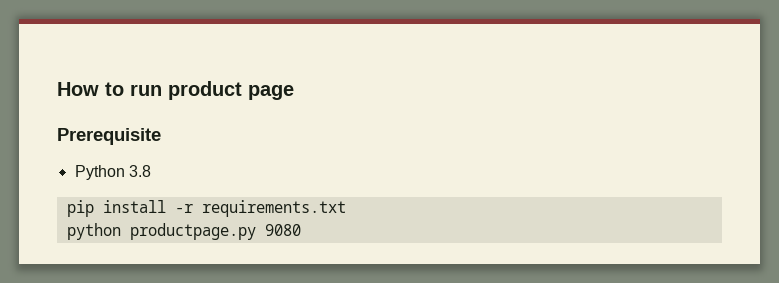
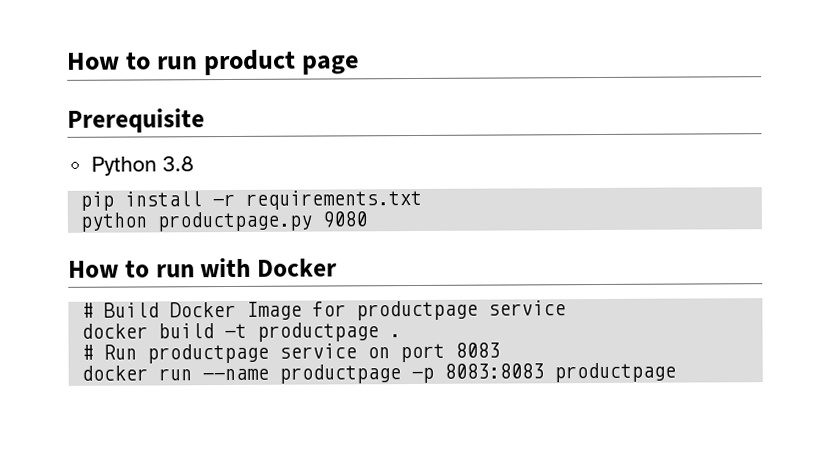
+ How to run with Docker
+ # Build Docker Image for productpage service
+ docker build -t productpage .
+ # Run productpage service on port 8083
+ docker run --name productpage -p 8083:8083 productpage

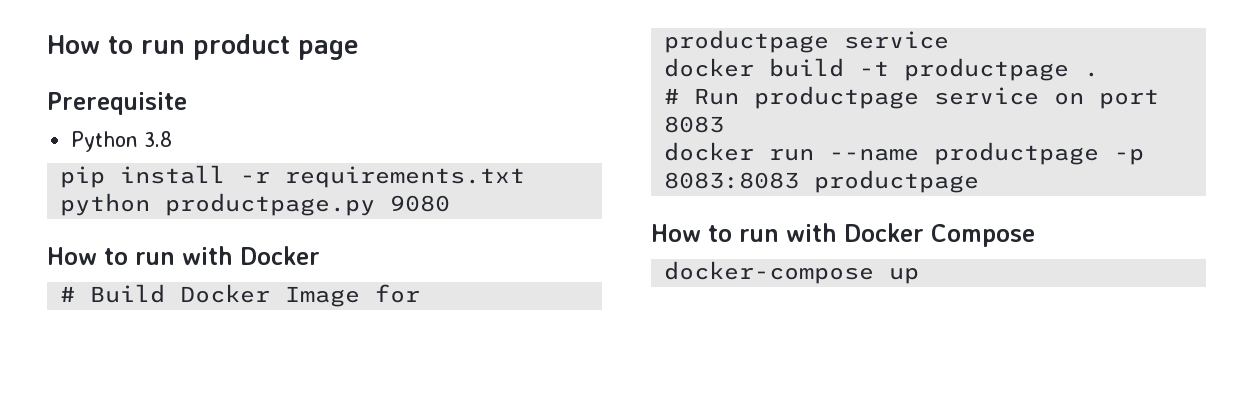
+ How to run with Docker Compose
+ docker-compose up

